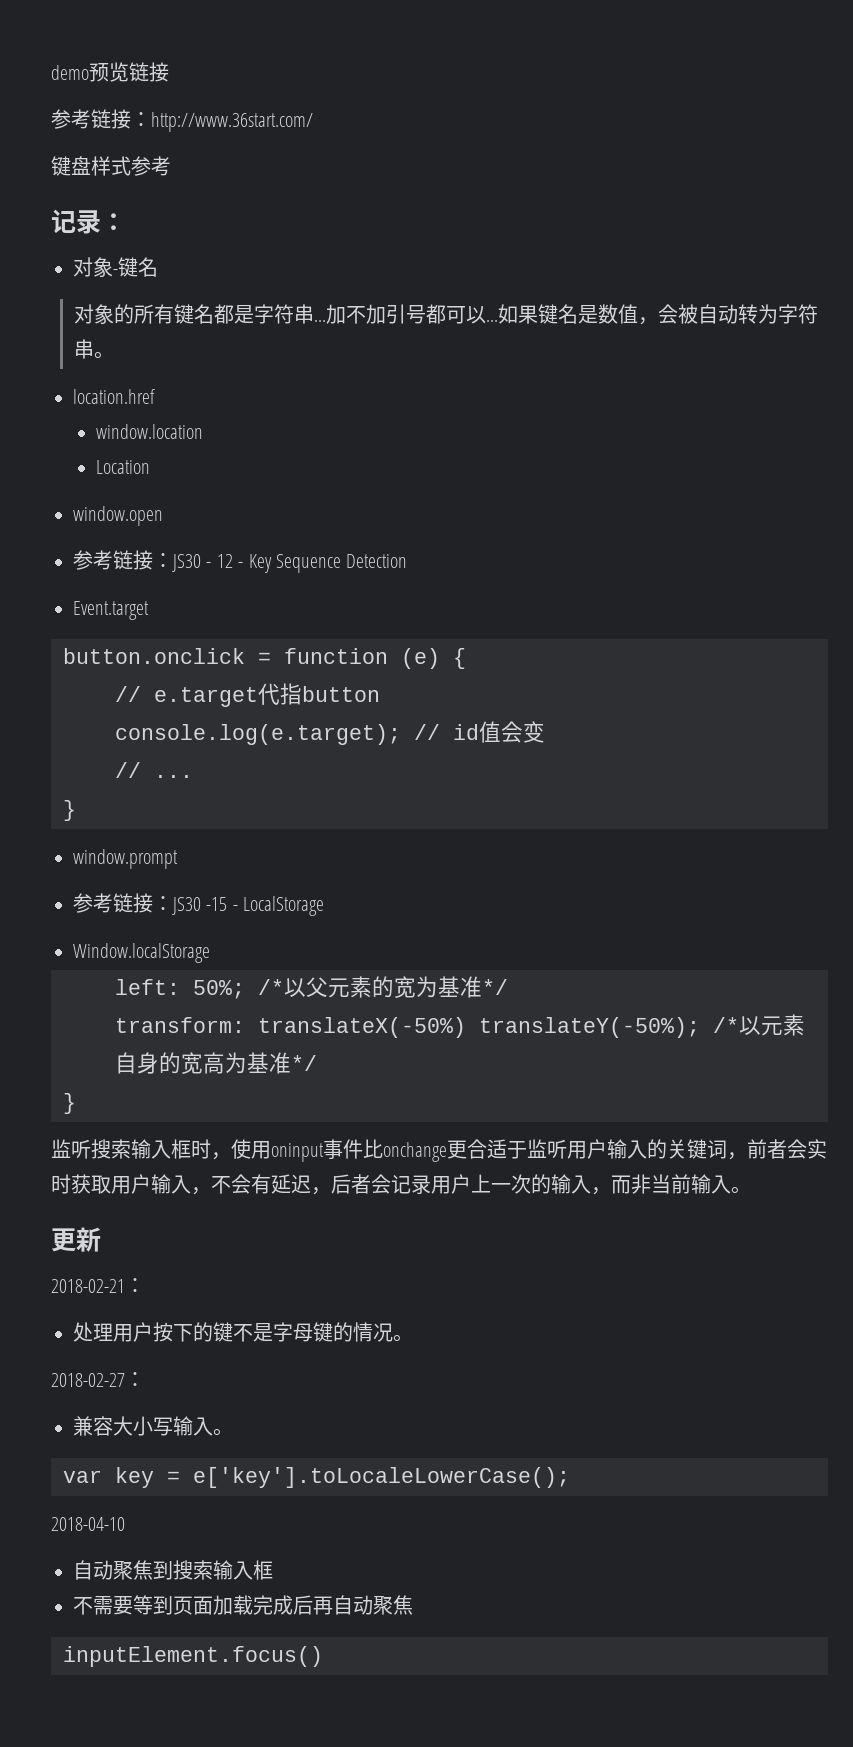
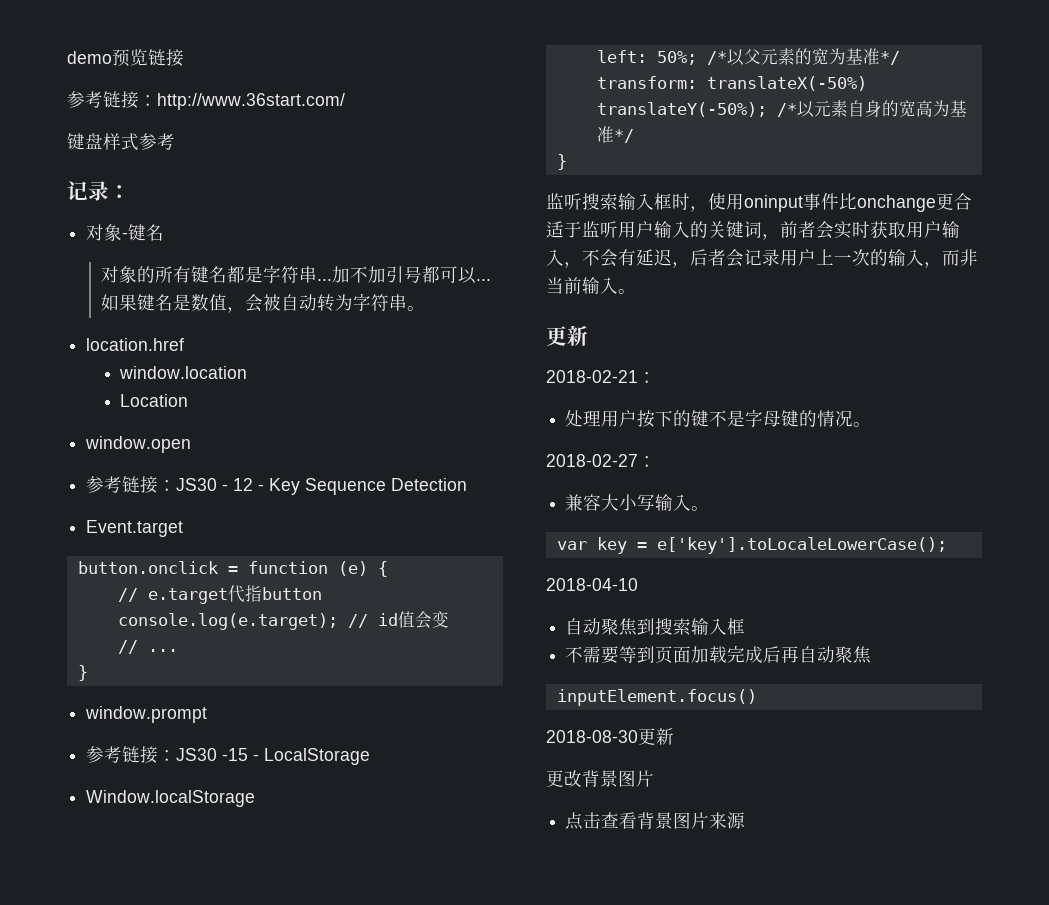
+ 2018-08-30更新
+ 更改背景图片
+ 点击查看背景图片来源

